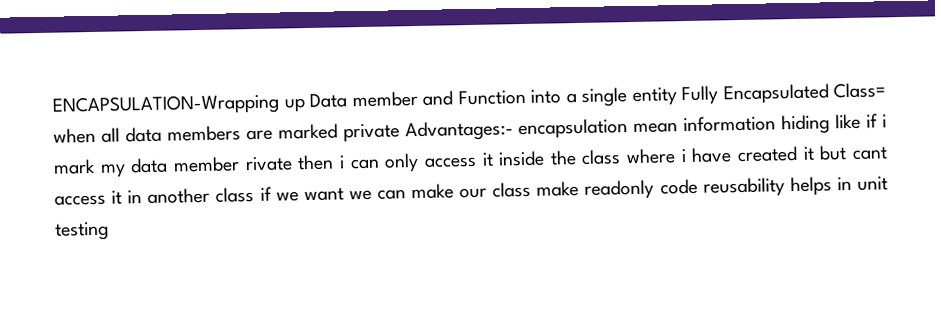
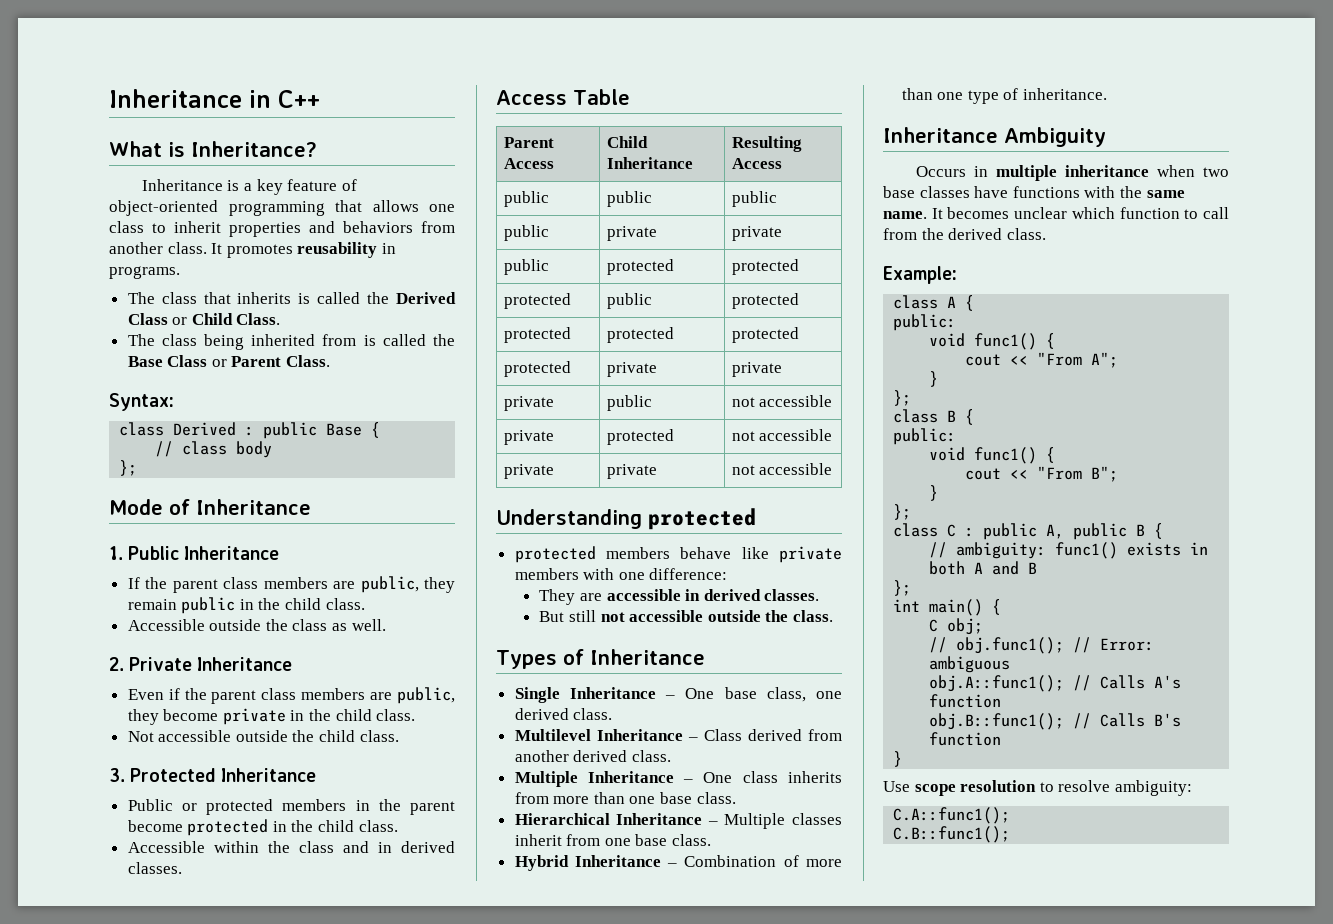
- ENCAPSULATION-Wrapping up Data member and Function into a single entity Fully Encapsulated Class= when all data members are marked private Advantages:- encapsulation mean information hiding like if i mark my data member rivate then i can only access it inside the class where i have created it but cant access it in another class if we want we can make our class make readonly code reusability helps in unit testing
+ Inheritance in C++
+ What is Inheritance?
+ Inheritance is a key feature of object-oriented programming that allows one class to inherit properties and behaviors from another class. It promotes reusability in programs.
+ The class that inherits is called the Derived Class or Child Class.
+ The class being inherited from is called the Base Class or Parent Class.
+ Syntax:
+ class Derived : public Base {
+ // class body
+ };
+ Mode of Inheritance
+ 1. Public Inheritance
+ If the parent class members are public, they remain public in the child class.
+ Accessible outside the class as well.
+ 2. Private Inheritance
+ Even if the parent class members are public, they become private in the child class.
+ Not accessible outside the child class.
+ 3. Protected Inheritance
+ Public or protected members in the parent become protected in the child class.
+ Accessible within the class and in derived classes.
+ Access Table
+ Parent Access | Child Inheritance | Resulting Access
+ public | public | public
+ public | private | private
+ public | protected | protected
+ protected | public | protected
+ protected | protected | protected
+ protected | private | private
+ private | public | not accessible
+ private | protected | not accessible
+ private | private | not accessible
+ Understanding protected
+ protected members behave like private members with one difference:
+ They are accessible in derived classes.
+ But still not accessible outside the class.
+ Types of Inheritance
+ Single Inheritance – One base class, one derived class.
+ Multilevel Inheritance – Class derived from another derived class.
+ Multiple Inheritance – One class inherits from more than one base class.
+ Hierarchical Inheritance – Multiple classes inherit from one base class.
+ Hybrid Inheritance – Combination of more than one type of inheritance.
+ Inheritance Ambiguity
+ Occurs in multiple inheritance when two base classes have functions with the same name. It becomes unclear which function to call from the derived class.
+ Example:
+ class A {
+ public:
+ void func1() {
+ cout << "From A";
+ }
+ };
+ class B {
+ public:
+ void func1() {
+ cout << "From B";
+ }
+ };
+ class C : public A, public B {
+ // ambiguity: func1() exists in both A and B
+ };
+ int main() {
+ C obj;
+ // obj.func1(); // Error: ambiguous
+ obj.A::func1(); // Calls A's function
+ obj.B::func1(); // Calls B's function
+ }
+ Use scope resolution to resolve ambiguity:
+ C.A::func1();
+ C.B::func1();

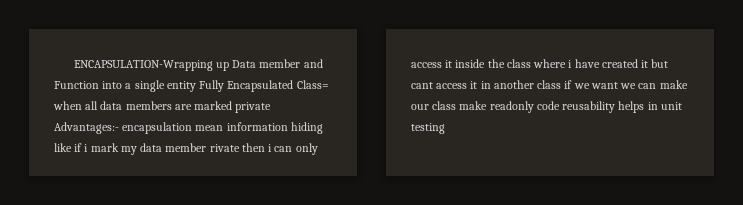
- Inheritance in C++
- What is Inheritance?
- Inheritance is a key feature of object-oriented programming that allows one class to inherit properties and behaviors from another class. It promotes reusability in programs.
- The class that inherits is called the Derived Class or Child Class.
- The class being inherited from is called the Base Class or Parent Class.
- Syntax:
- class Derived : public Base {
- // class body
- };
- Mode of Inheritance
- 1. Public Inheritance
- If the parent class members are public, they remain public in the child class.
- Accessible outside the class as well.
- 2. Private Inheritance
- Even if the parent class members are public, they become private in the child class.
- Not accessible outside the child class.
- 3. Protected Inheritance
- Public or protected members in the parent become protected in the child class.
- Accessible within the class and in derived classes.
- Access Table
- Parent Access | Child Inheritance | Resulting Access
- public | public | public
- public | private | private
- public | protected | protected
- protected | public | protected
- protected | protected | protected
- protected | private | private
- private | public | not accessible
- private | protected | not accessible
- private | private | not accessible
- Understanding protected
- protected members behave like private members with one difference:
- They are accessible in derived classes.
- But still not accessible outside the class.
- Types of Inheritance
- Single Inheritance – One base class, one derived class.
- Multilevel Inheritance – Class derived from another derived class.
- Multiple Inheritance – One class inherits from more than one base class.
- Hierarchical Inheritance – Multiple classes inherit from one base class.
- Hybrid Inheritance – Combination of more than one type of inheritance.
- Inheritance Ambiguity
- Occurs in multiple inheritance when two base classes have functions with the same name. It becomes unclear which function to call from the derived class.
- Example:
- class A {
- public:
- void func1() {
- cout << "From A";
- }
- };
- class B {
- public:
- void func1() {
- cout << "From B";
- }
- };
- class C : public A, public B {
- // ambiguity: func1() exists in both A and B
- };
- int main() {
- C obj;
- // obj.func1(); // Error: ambiguous
- obj.A::func1(); // Calls A's function
- obj.B::func1(); // Calls B's function
- }
- Use scope resolution to resolve ambiguity:
- C.A::func1();
- C.B::func1();
+ ENCAPSULATION-Wrapping up Data member and Function into a single entity Fully Encapsulated Class= when all data members are marked private Advantages:- encapsulation mean information hiding like if i mark my data member rivate then i can only access it inside the class where i have created it but cant access it in another class if we want we can make our class make readonly code reusability helps in unit testing

